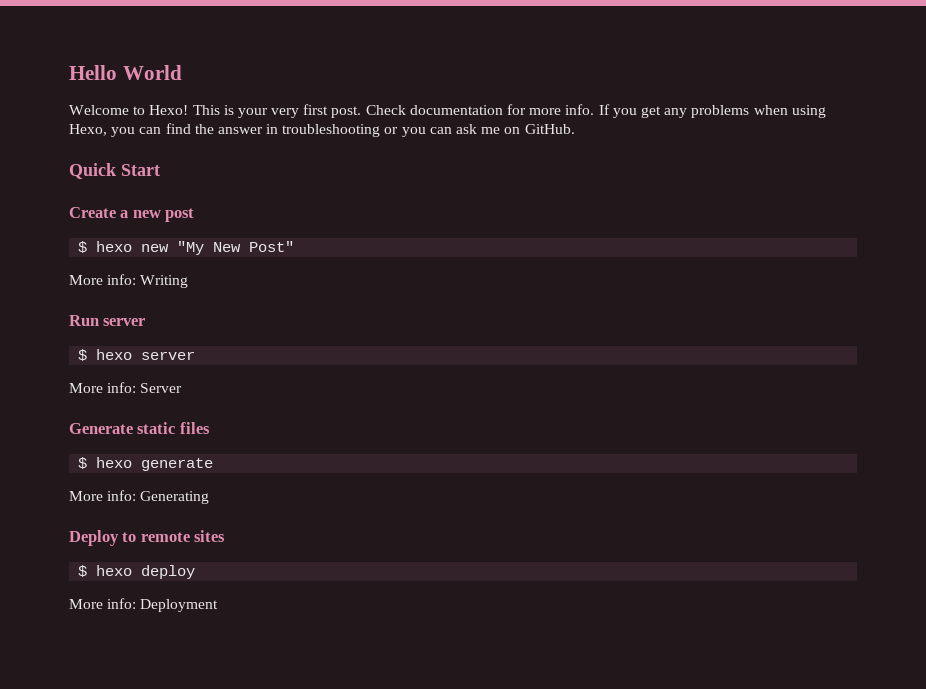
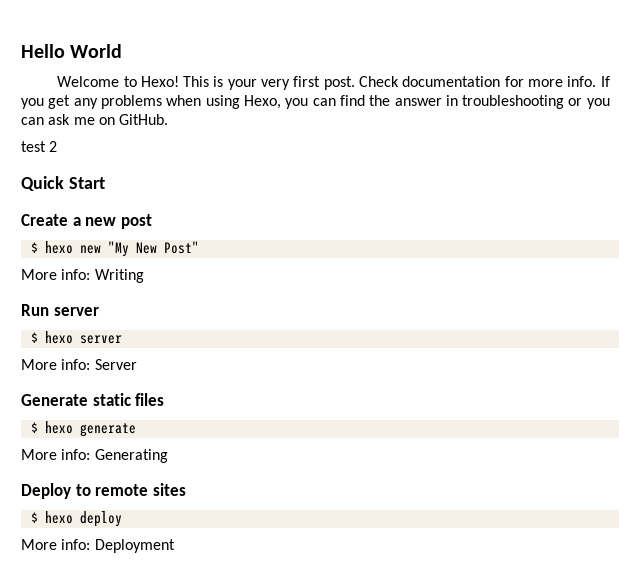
+ test 2

